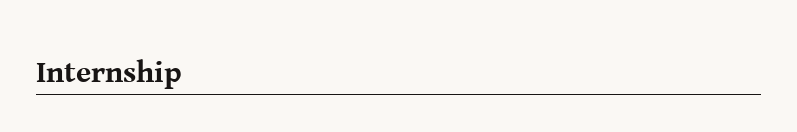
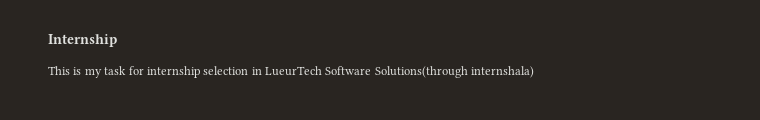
+ This is my task for internship selection in LueurTech Software Solutions(through internshala)

